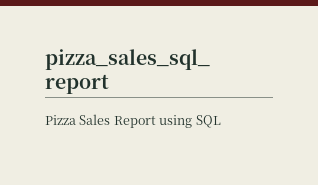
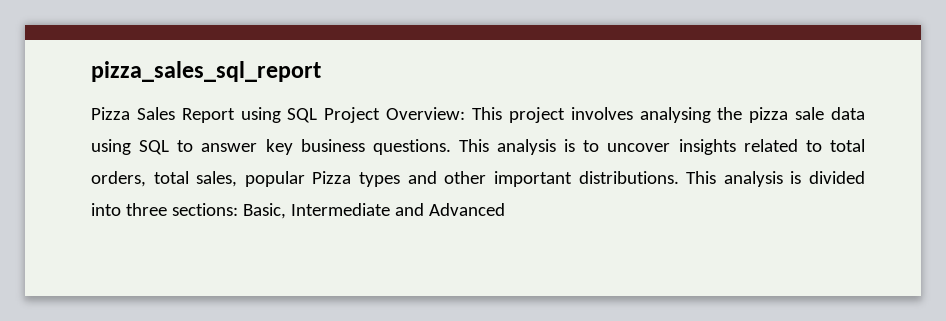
- Pizza Sales Report using SQL
+ Pizza Sales Report using SQL Project Overview: This project involves analysing the pizza sale data using SQL to answer key business questions. This analysis is to uncover insights related to total orders, total sales, popular Pizza types and other important distributions. This analysis is divided into three sections: Basic, Intermediate and Advanced

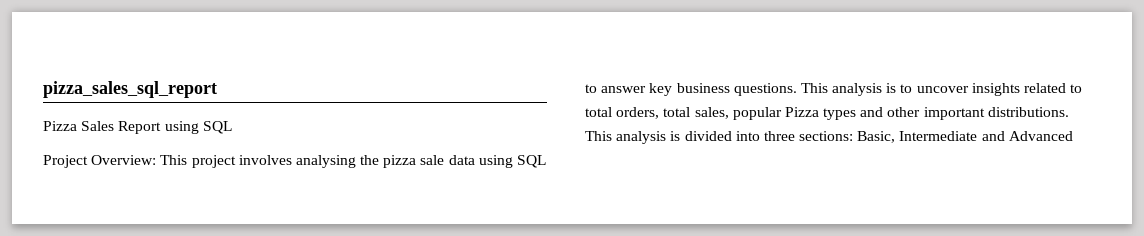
- Pizza Sales Report using SQL Project Overview: This project involves analysing the pizza sale data using SQL to answer key business questions.
+ Pizza Sales Report using SQL
+ Project Overview: This project involves analysing the pizza sale data using SQL to answer key business questions.

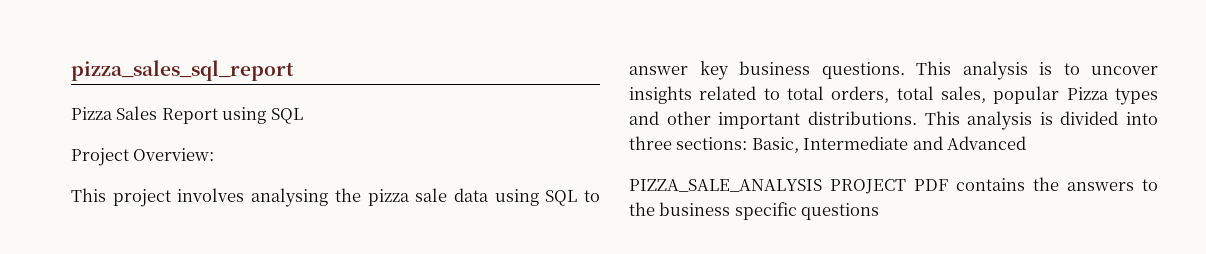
- Project Overview: This project involves analysing the pizza sale data using SQL to answer key business questions.
+ Project Overview:
+ This project involves analysing the pizza sale data using SQL to answer key business questions.
+ PIZZA_SALE_ANALYSIS PROJECT PDF contains the answers to the business specific questions

